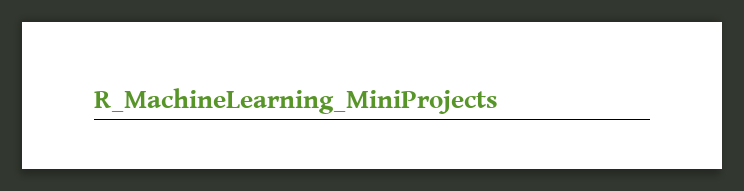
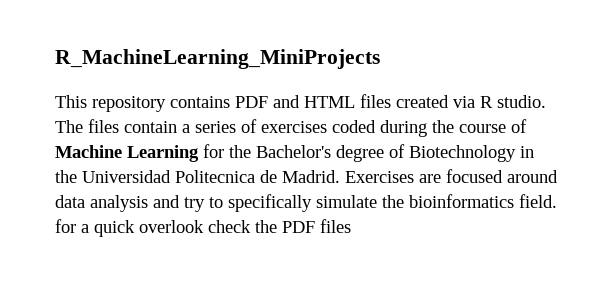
+ This repository contains PDF and HTML files created via R studio. The files contain a series of exercises coded during the course of Machine Learning for the Bachelor's degree of Biotechnology in the Universidad Politecnica de Madrid. Exercises are focused around data analysis and try to specifically simulate the bioinformatics field. for a quick overlook check the PDF files

